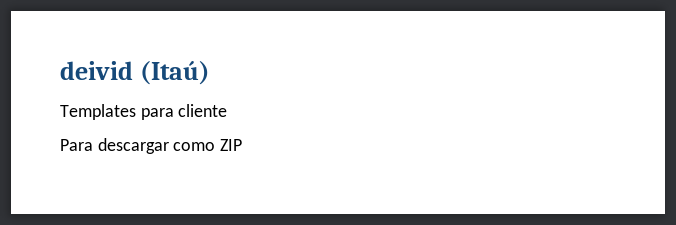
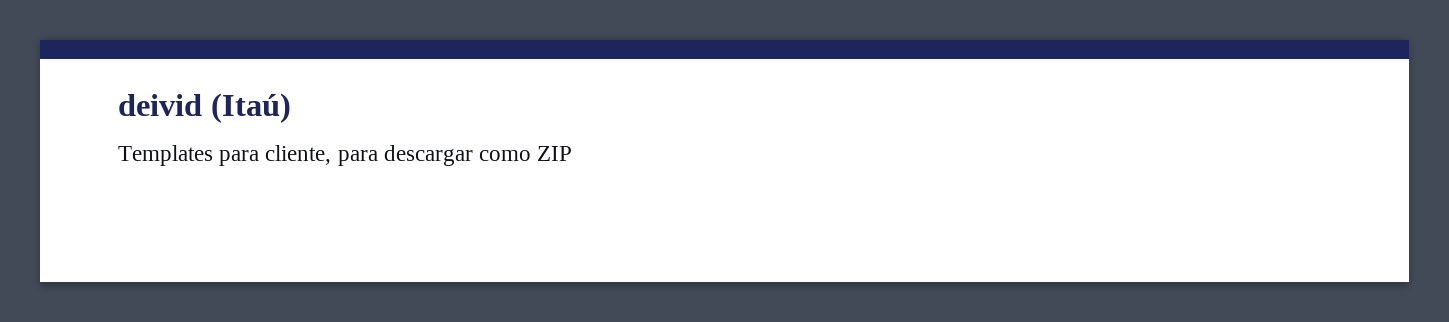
- Templates para cliente
- Para descargar como ZIP
+ Templates para cliente, para descargar como ZIP

